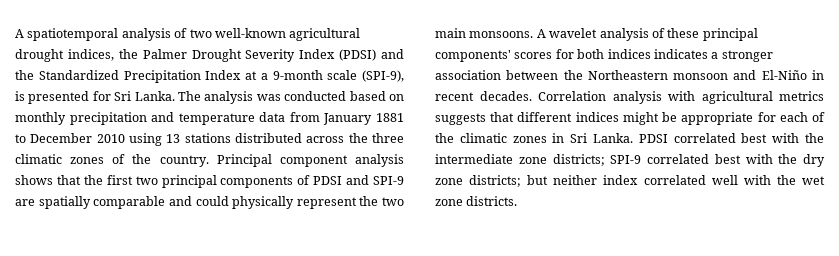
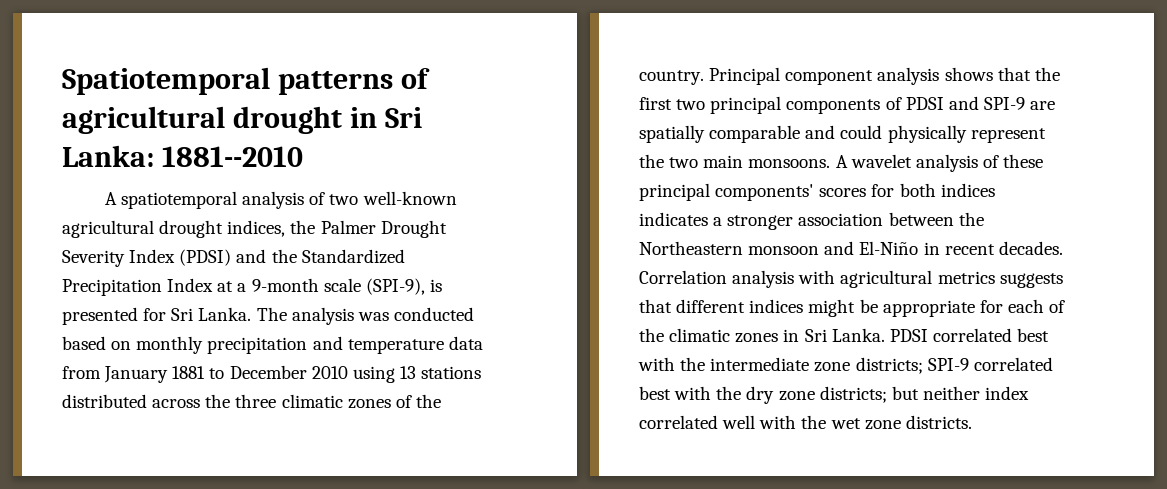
+ Spatiotemporal patterns of agricultural drought in Sri Lanka: 1881--2010

